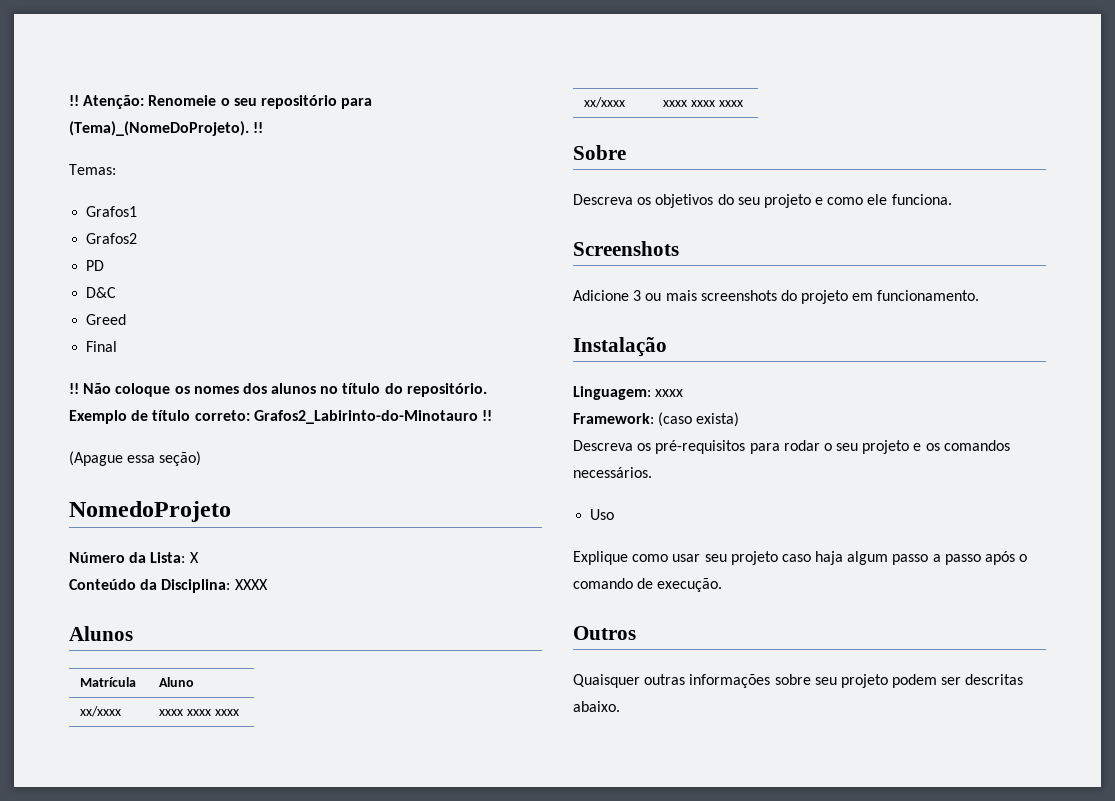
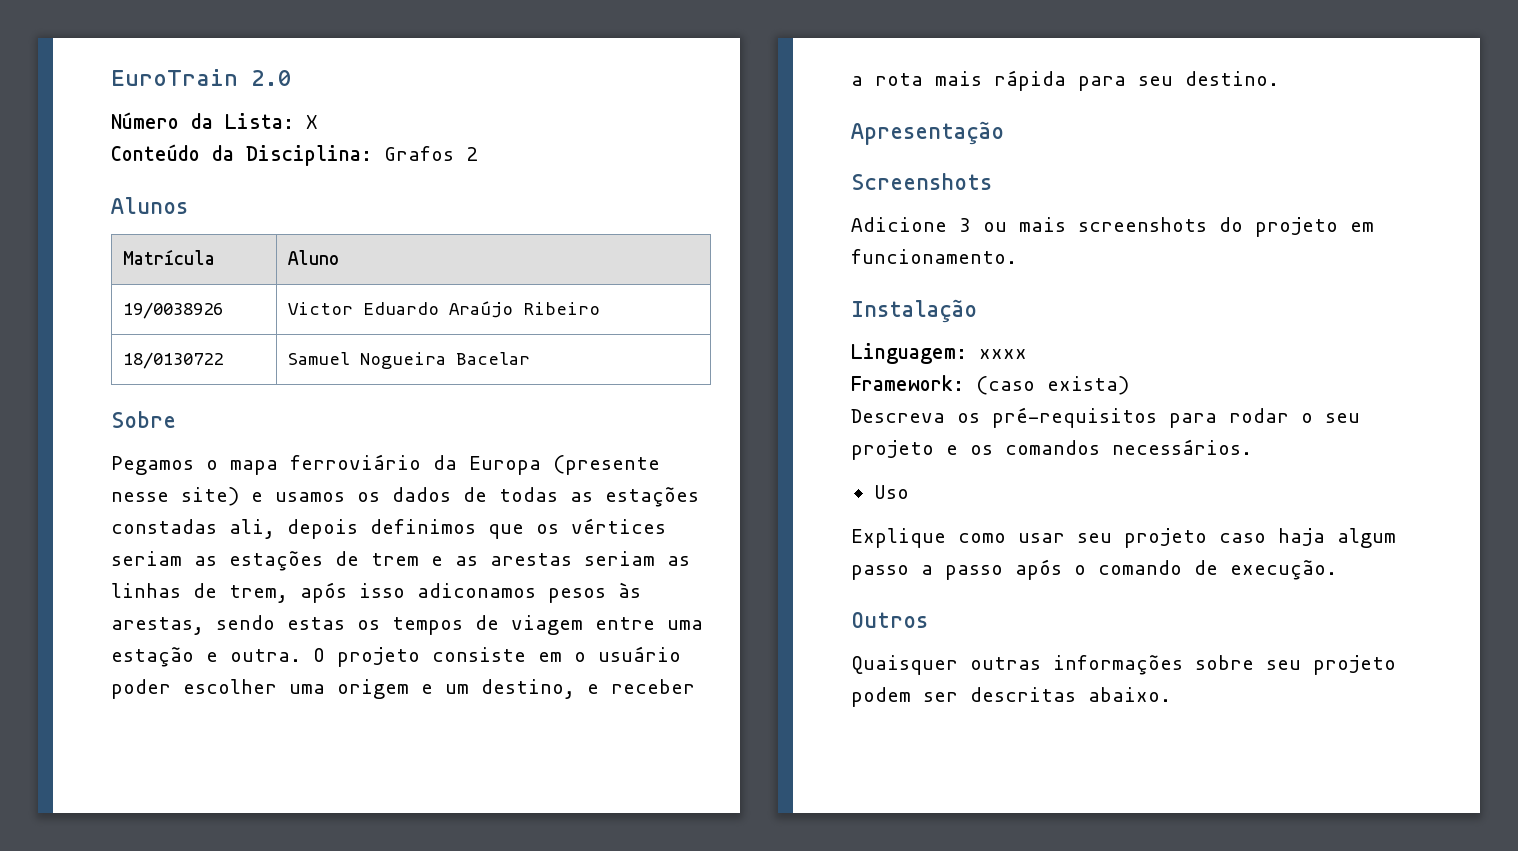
- !! Atenção: Renomeie o seu repositório para (Tema)_(NomeDoProjeto). !!
- Temas:
- Grafos1
- Grafos2
- PD
- D&C
- Greed
- Final
- !! Não coloque os nomes dos alunos no título do repositório. Exemplo de título correto: Grafos2_Labirinto-do-Minotauro !!
- (Apague essa seção)
- NomedoProjeto
+ EuroTrain 2.0
- Conteúdo da Disciplina: XXXX
+ Conteúdo da Disciplina: Grafos 2
  Matrícula | Aluno
- xx/xxxx | xxxx xxxx xxxx
- xx/xxxx | xxxx xxxx xxxx
+ 19/0038926 | Victor Eduardo Araújo Ribeiro
+ 18/0130722 | Samuel Nogueira Bacelar
  Sobre
- Descreva os objetivos do seu projeto e como ele funciona.
+ Pegamos o mapa ferroviário da Europa (presente nesse site) e usamos os dados de todas as estações constadas ali, depois definimos que os vértices seriam as estações de trem e as arestas seriam as linhas de trem, após isso adiconamos pesos às arestas, sendo estas os tempos de viagem entre uma estação e outra. O projeto consiste em o usuário poder escolher uma origem e um destino, e receber a rota mais rápida para seu destino.
+ Apresentação

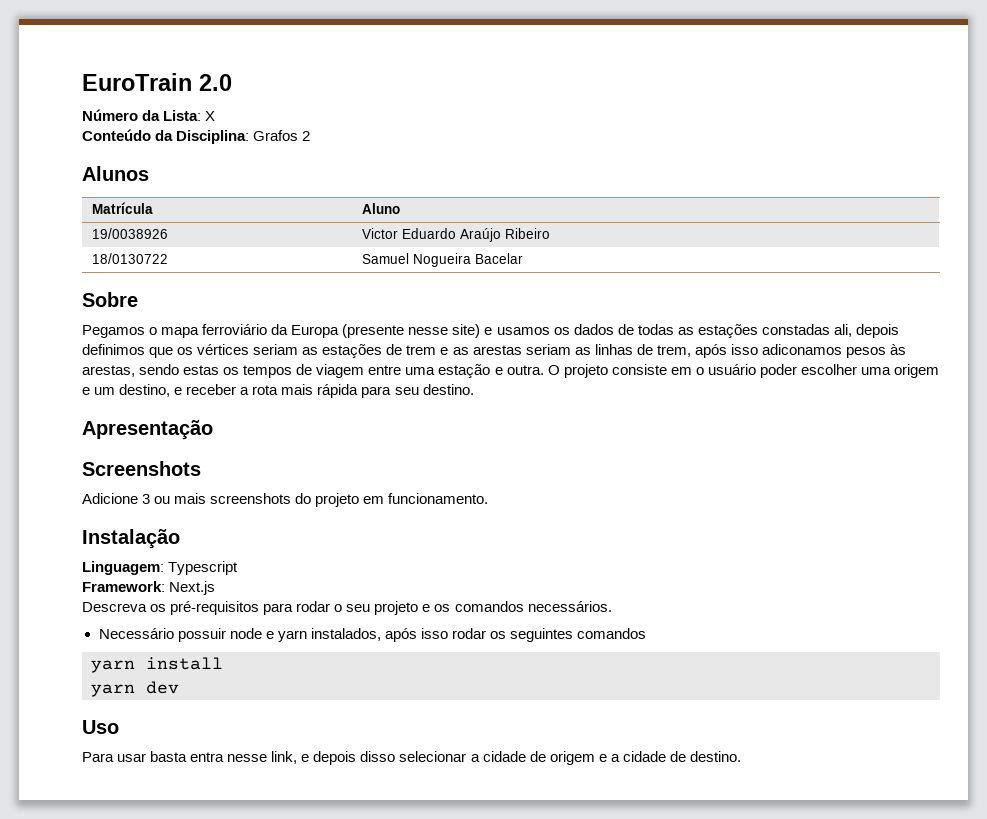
- Linguagem: xxxx
+ Linguagem: Typescript
- Framework: (caso exista)
+ Framework: Next.js
+ Necessário possuir node e yarn instalados, após isso rodar os seguintes comandos
+ yarn install
+ yarn dev
  Uso
- Explique como usar seu projeto caso haja algum passo a passo após o comando de execução.
- Outros
- Quaisquer outras informações sobre seu projeto podem ser descritas abaixo.
+ Para usar basta entra nesse link, e depois disso selecionar a cidade de origem e a cidade de destino.

